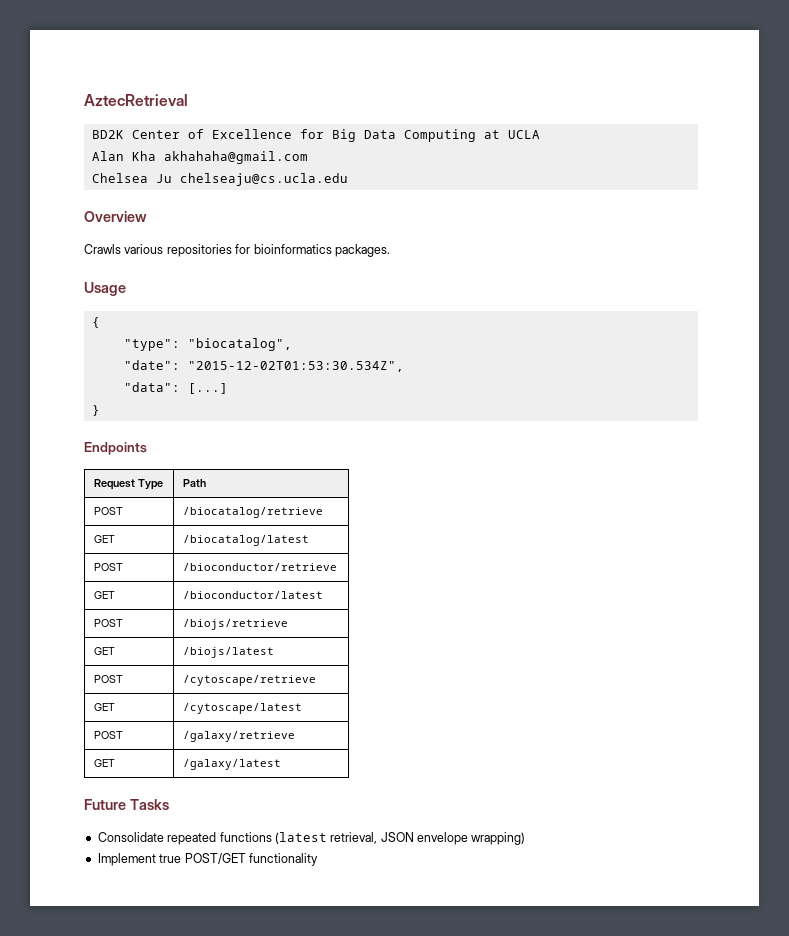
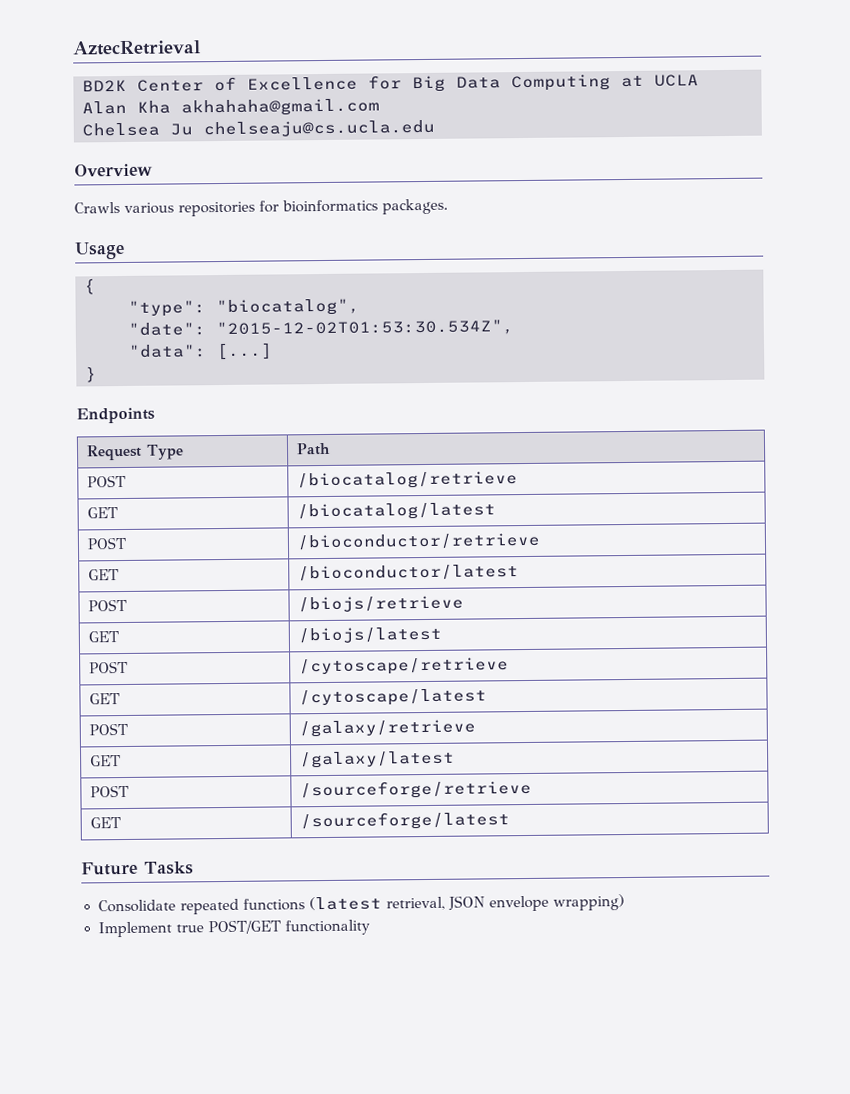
+ POST | /sourceforge/retrieve
+ GET | /sourceforge/latest

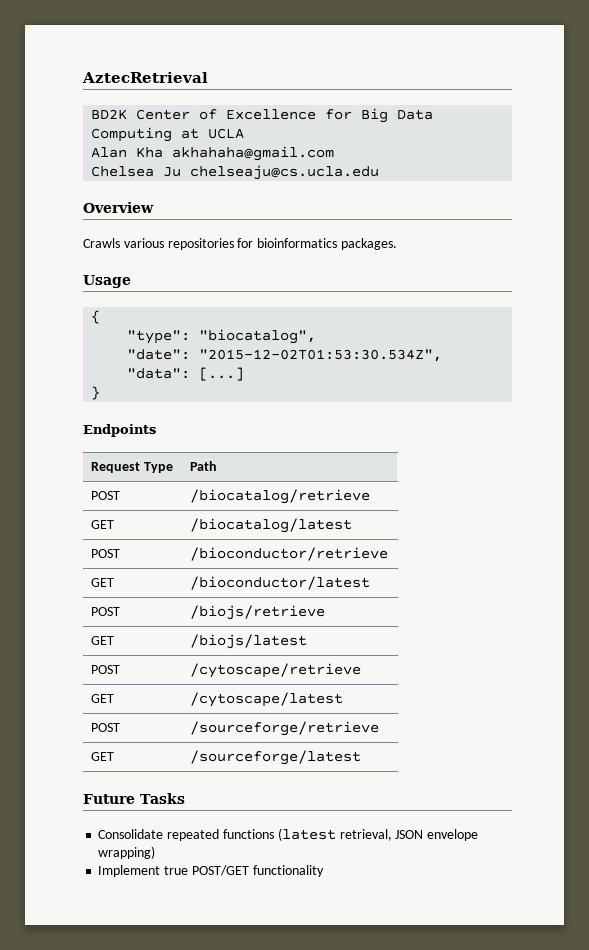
- POST | /galaxy/retrieve
- GET | /galaxy/latest

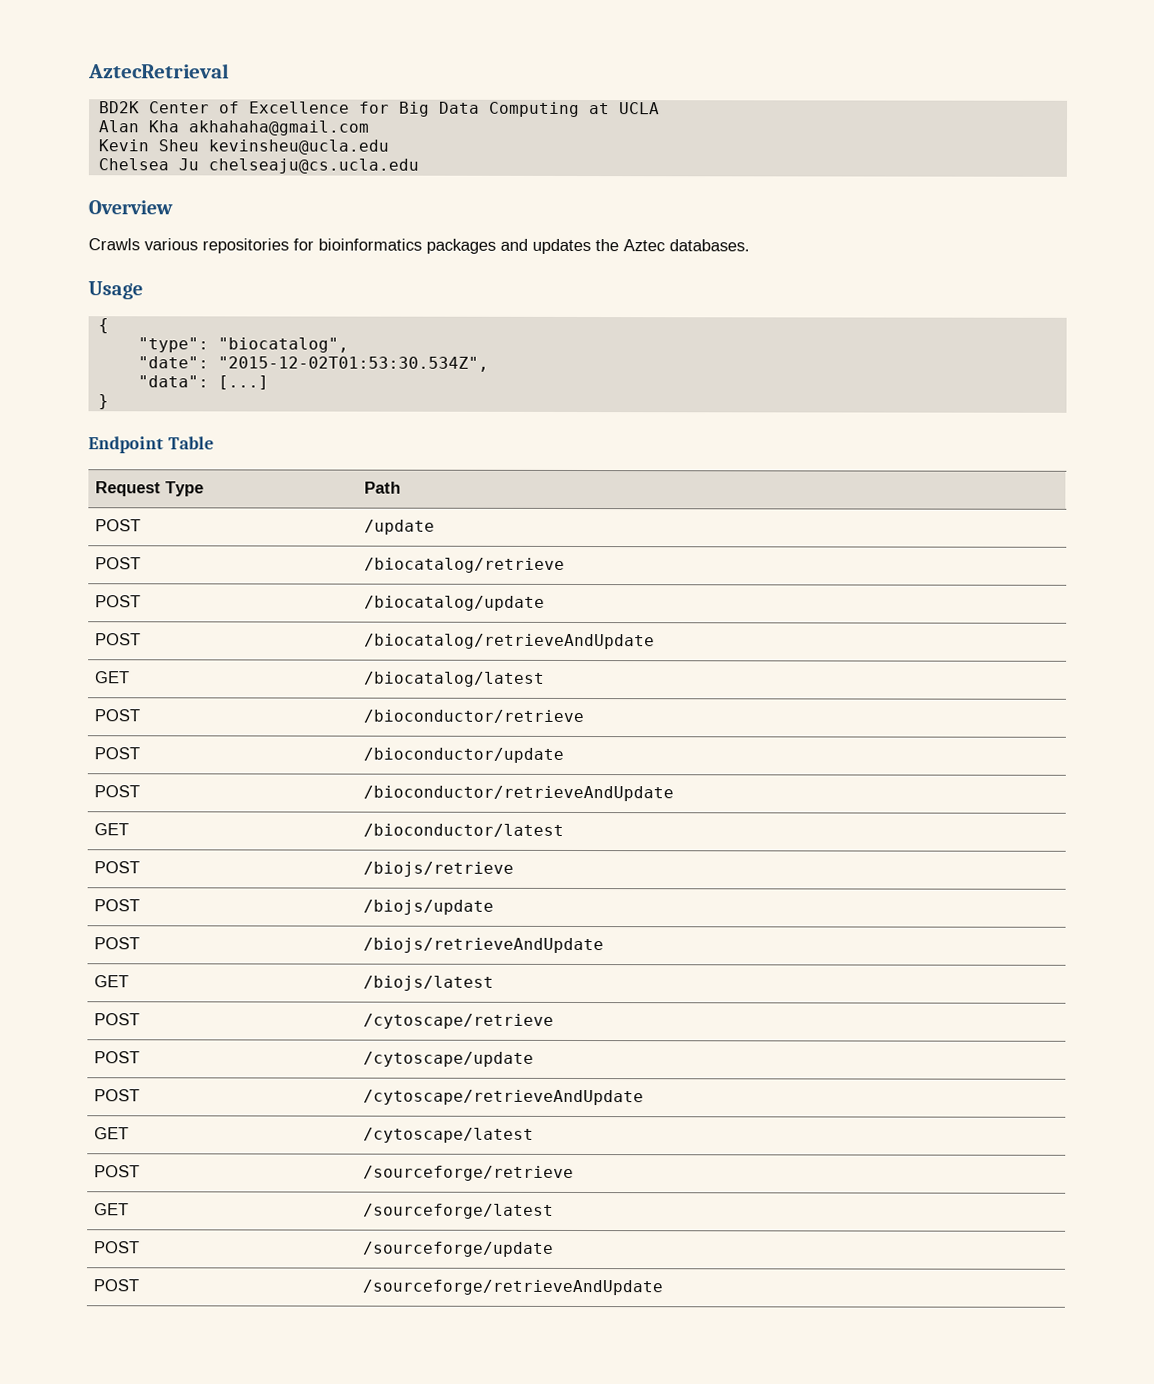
+ Kevin Sheu kevinsheu@ucla.edu
- Crawls various repositories for bioinformatics packages.
+ Crawls various repositories for bioinformatics packages and updates the Aztec databases.
- Endpoints
+ Endpoint Table
+ POST | /update
+ POST | /biocatalog/update
+ POST | /biocatalog/retrieveAndUpdate
+ POST | /bioconductor/update
+ POST | /bioconductor/retrieveAndUpdate
+ POST | /biojs/update
+ POST | /biojs/retrieveAndUpdate
+ POST | /cytoscape/update
+ POST | /cytoscape/retrieveAndUpdate
- Future Tasks
- Consolidate repeated functions (latest retrieval, JSON envelope wrapping)
- Implement true POST/GET functionality
+ POST | /sourceforge/update
+ POST | /sourceforge/retrieveAndUpdate

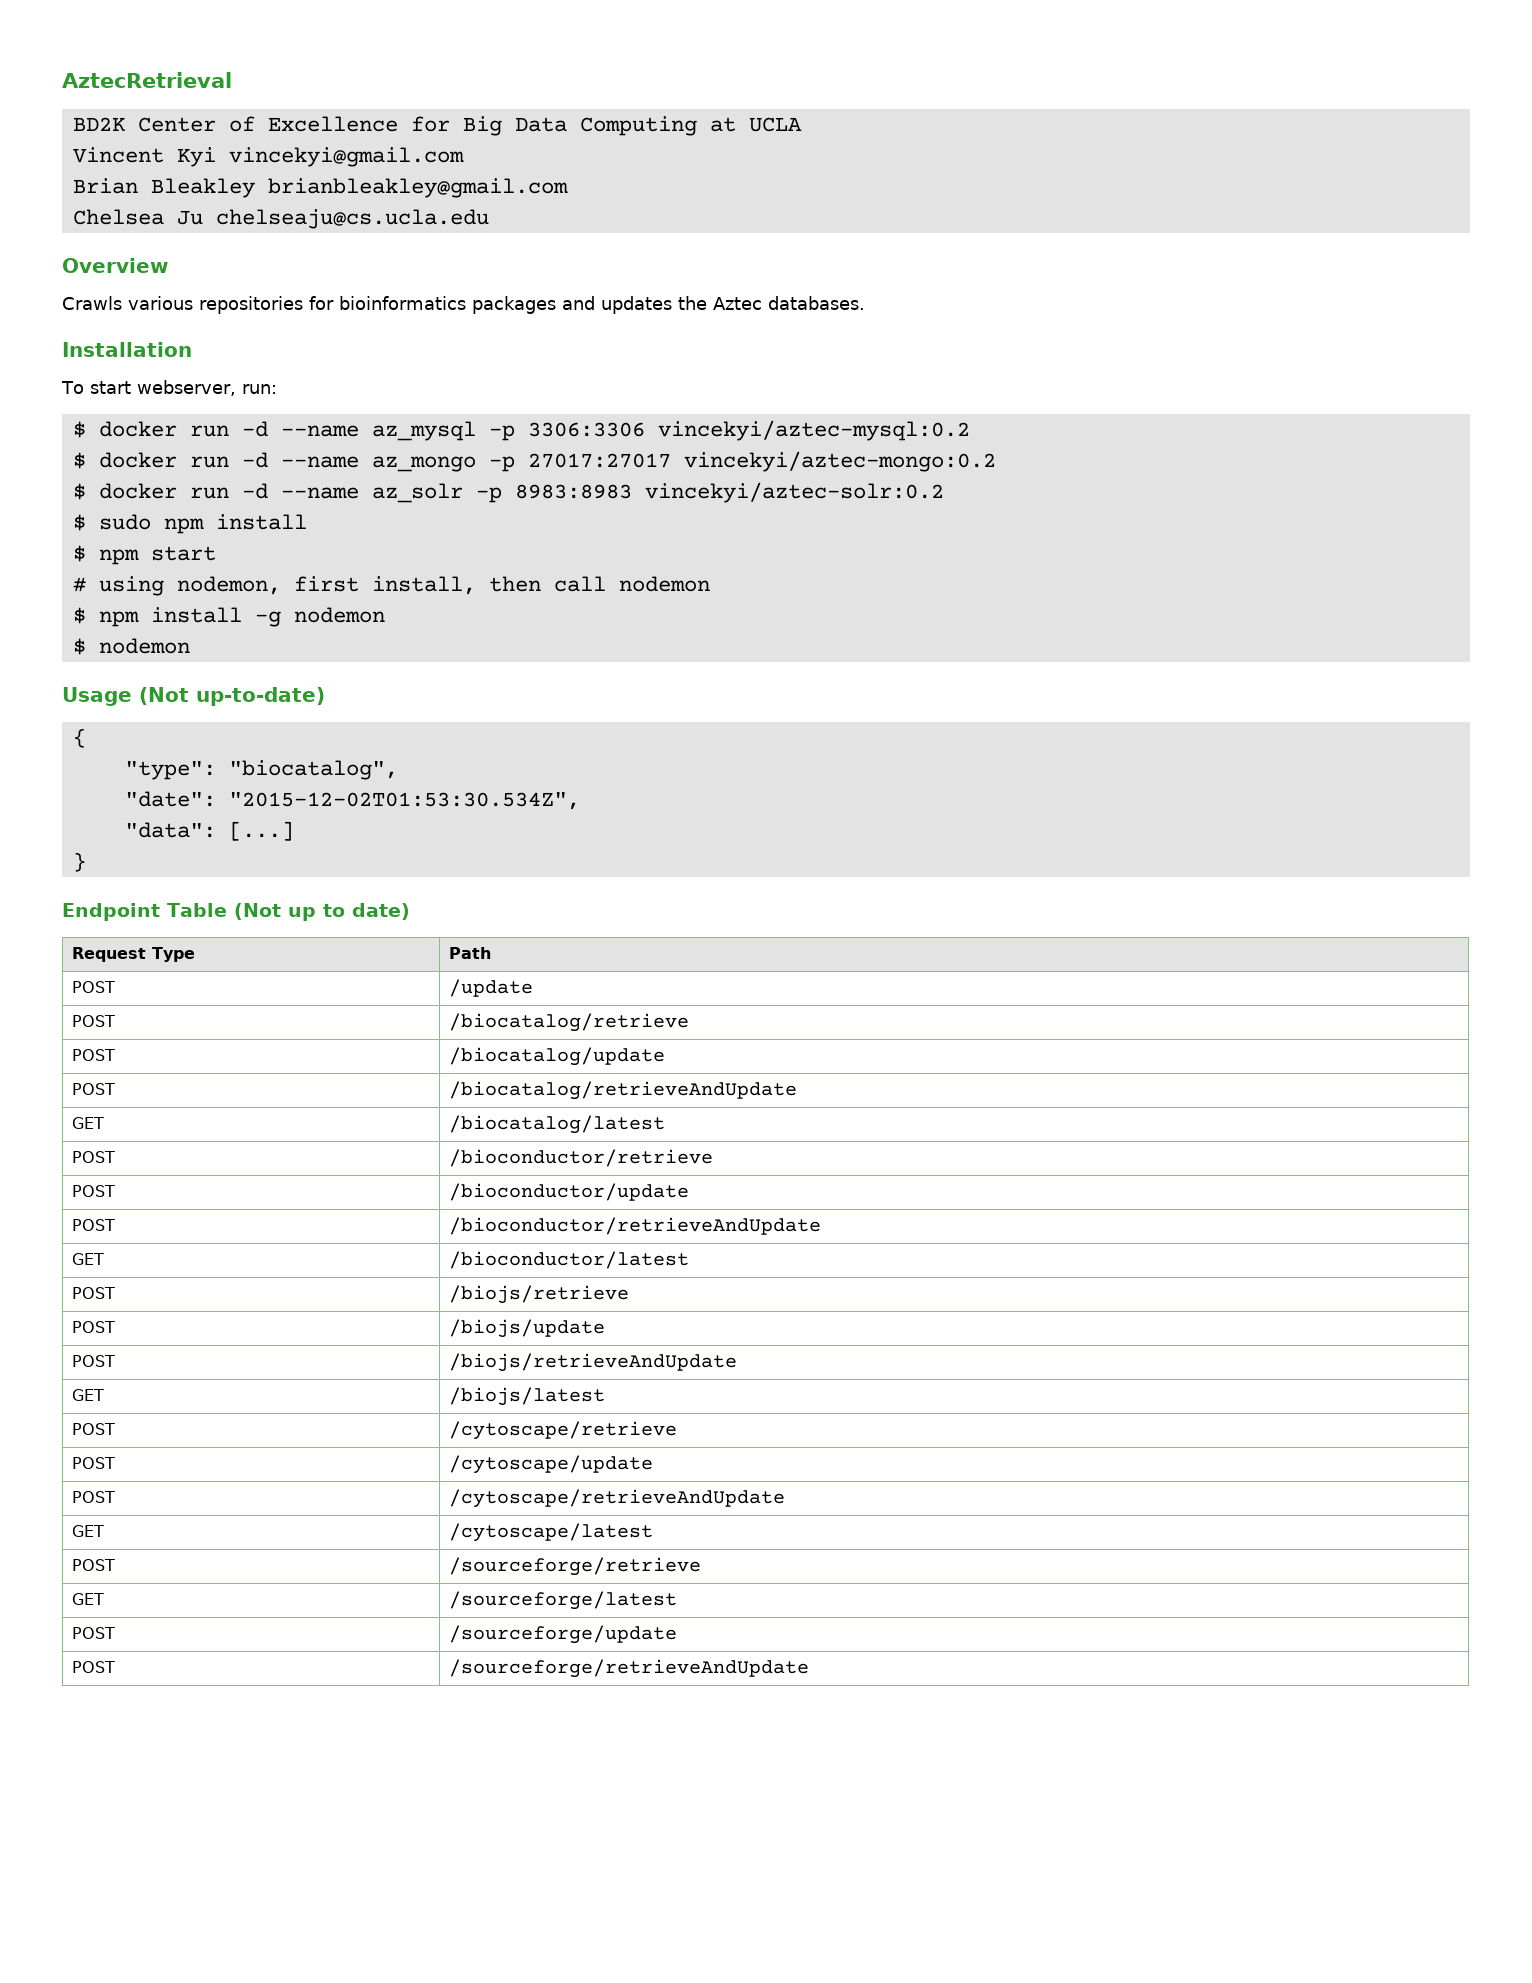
- Alan Kha akhahaha@gmail.com
- Kevin Sheu kevinsheu@ucla.edu
+ Vincent Kyi vincekyi@gmail.com
+ Brian Bleakley brianbleakley@gmail.com
+ Installation
+ To start webserver, run:
+ $ docker run -d --name az_mysql -p 3306:3306 vincekyi/aztec-mysql:0.2
+ $ docker run -d --name az_mongo -p 27017:27017 vincekyi/aztec-mongo:0.2
+ $ docker run -d --name az_solr -p 8983:8983 vincekyi/aztec-solr:0.2
+ $ sudo npm install
+ $ npm start
+ # using nodemon, first install, then call nodemon
+ $ npm install -g nodemon
+ $ nodemon
- Usage
+ Usage (Not up-to-date)
- Endpoint Table
+ Endpoint Table (Not up to date)

